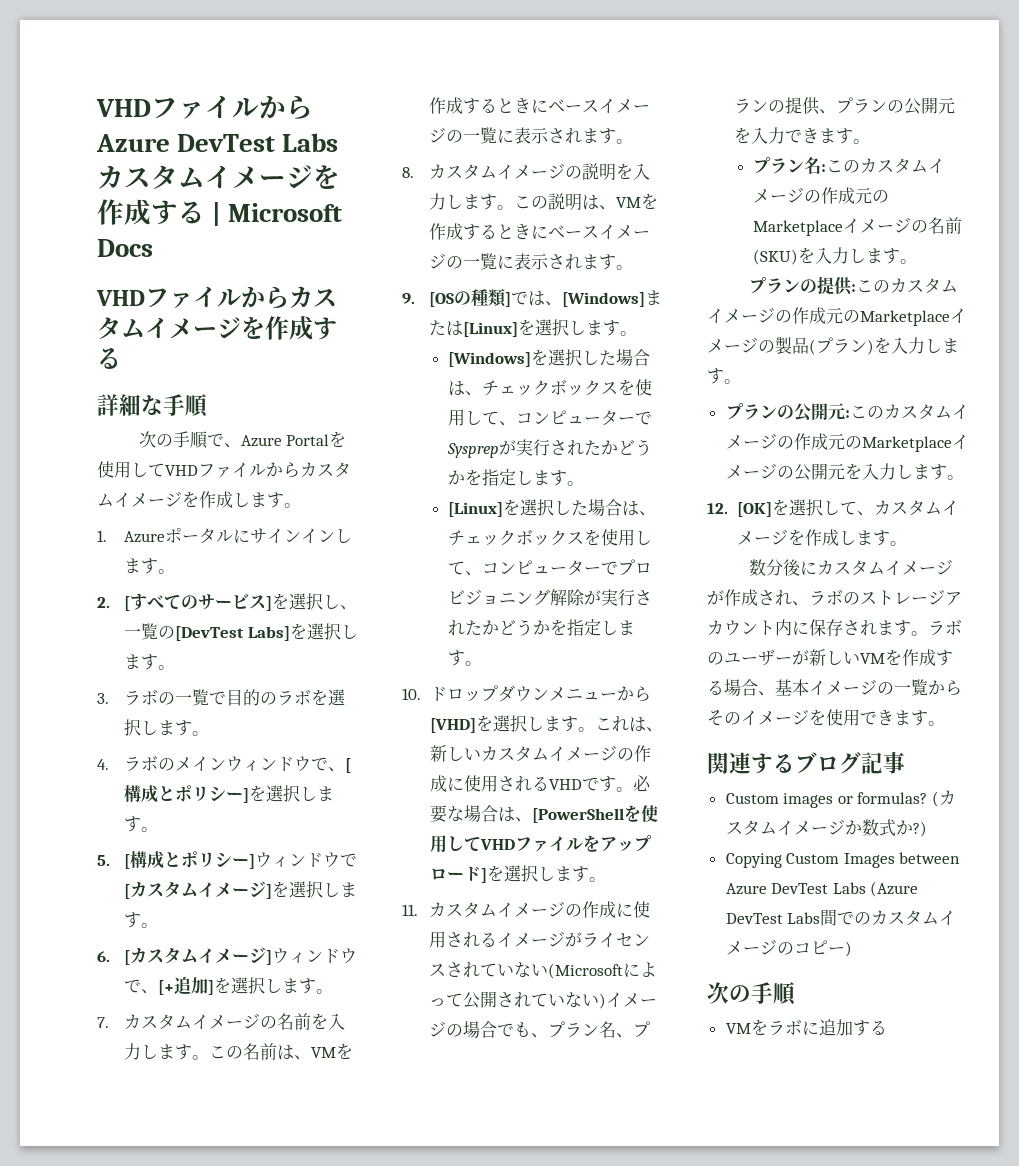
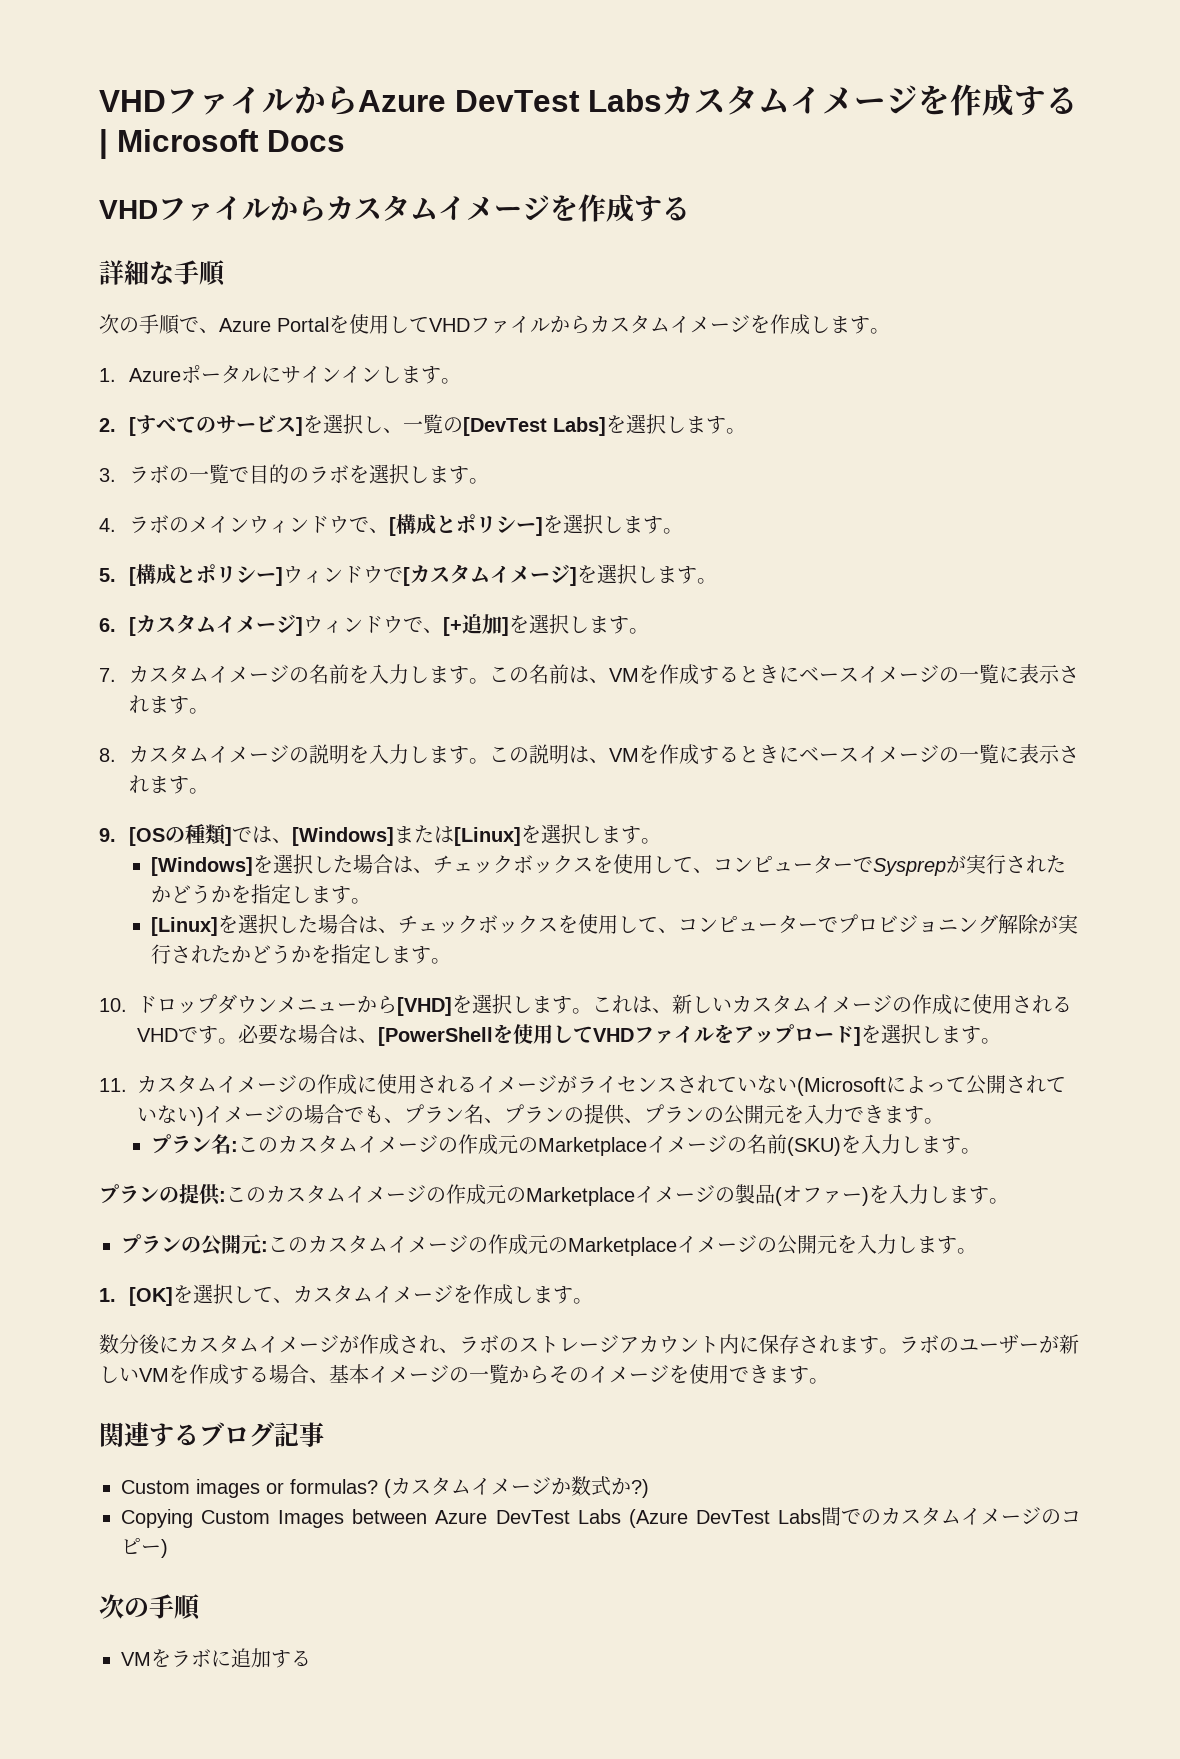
- プランの提供:このカスタムイメージの作成元のMarketplaceイメージの製品(プラン)を入力します。
+ プランの提供:このカスタムイメージの作成元のMarketplaceイメージの製品(オファー)を入力します。
- 12. [OK]を選択して、カスタムイメージを作成します。
+ 1. [OK]を選択して、カスタムイメージを作成します。

